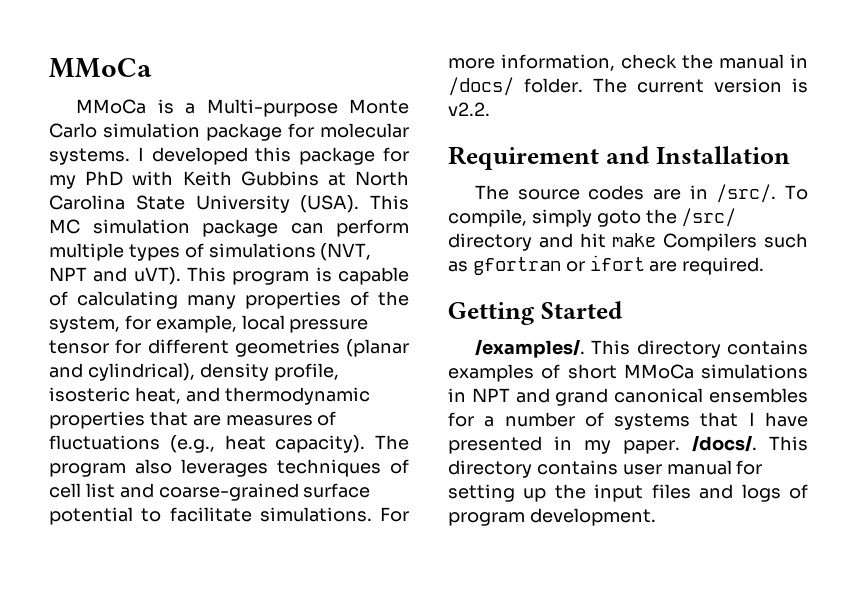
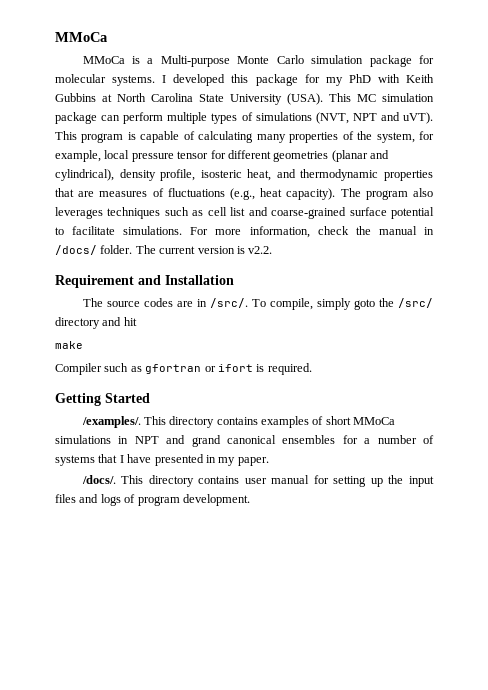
- The program also leverages techniques of cell list and coarse-grained surface potential to facilitate simulations.
+ The program also leverages techniques such as cell list and coarse-grained surface potential to facilitate simulations.
- To compile, simply goto the /src/ directory and hit make Compilers such as gfortran or ifort are required.
+ To compile, simply goto the /src/ directory and hit
+ make
+ Compiler such as gfortran or ifort is required.
- This directory contains examples of short MMoCa simulations in NPT and grand canonical ensembles for a number of systems that I have presented in my paper. /docs/.
+ This directory contains examples of short MMoCa simulations in NPT and grand canonical ensembles for a number of systems that I have presented in my paper.
+ /docs/.

